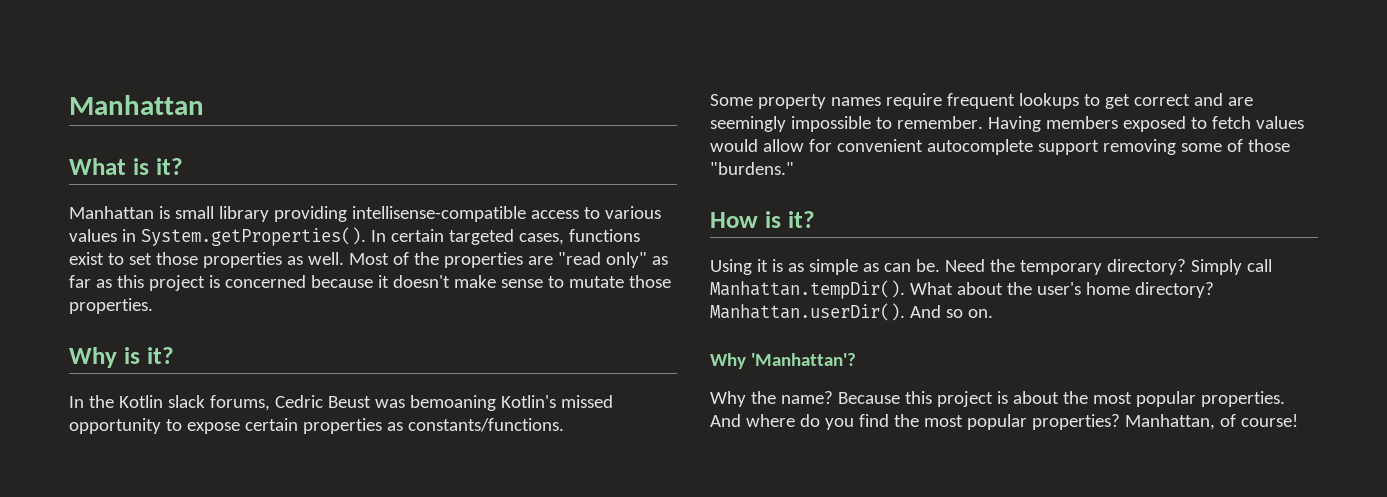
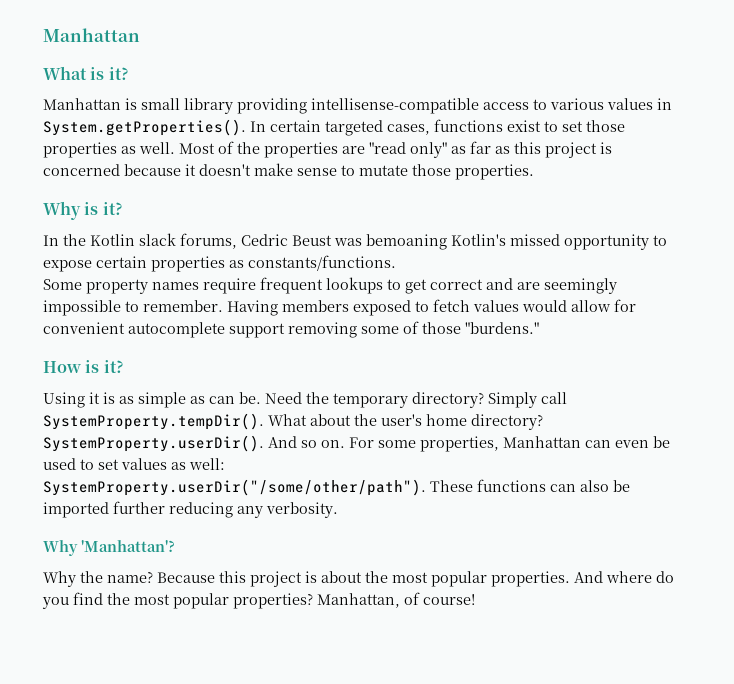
- Simply call Manhattan.tempDir(). What about the user's home directory?
+ Simply call SystemProperty.tempDir(). What about the user's home directory?
- Manhattan.userDir(). And so on.
+ SystemProperty.userDir(). And so on. For some properties, Manhattan can even be used to set values as well:
+ SystemProperty.userDir("/some/other/path"). These functions can also be imported further reducing any verbosity.

